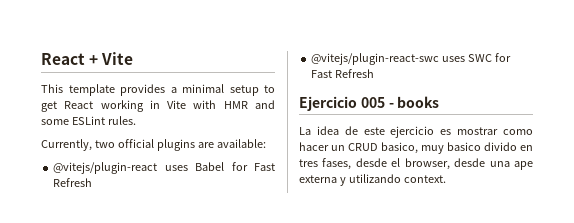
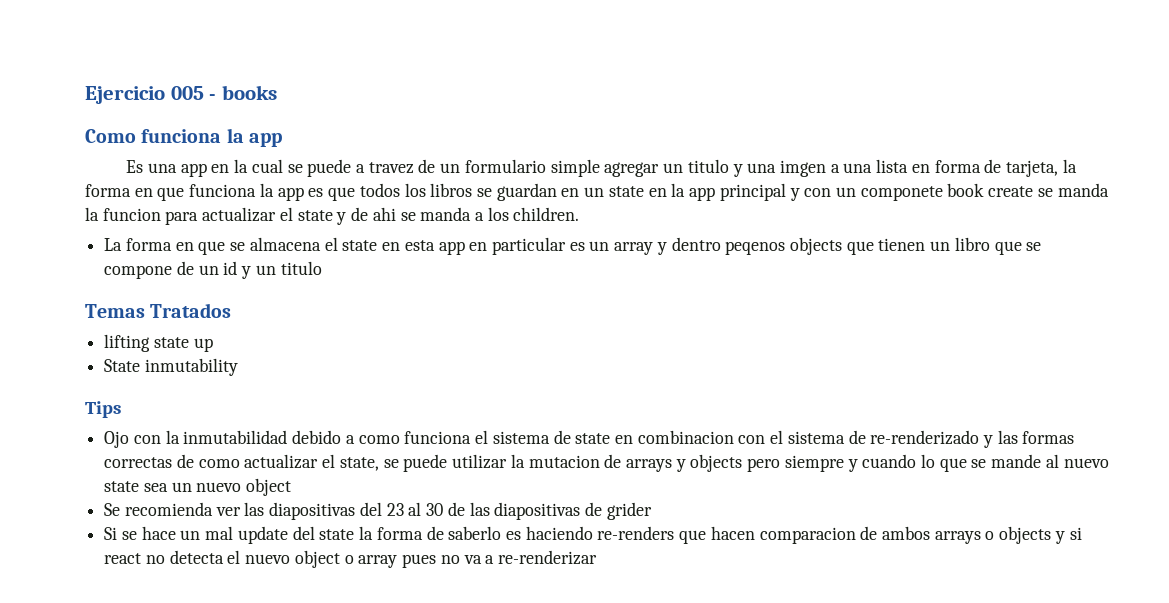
- React + Vite
- This template provides a minimal setup to get React working in Vite with HMR and some ESLint rules.
- Currently, two official plugins are available:
- @vitejs/plugin-react uses Babel for Fast Refresh
- @vitejs/plugin-react-swc uses SWC for Fast Refresh
  Ejercicio 005 - books
- La idea de este ejercicio es mostrar como hacer un CRUD basico, muy basico divido en tres fases, desde el browser, desde una ape externa y utilizando context.
+ Como funciona la app
+ Es una app en la cual se puede a travez de un formulario simple agregar un titulo y una imgen a una lista en forma de tarjeta, la forma en que funciona la app es que todos los libros se guardan en un state en la app principal y con un componete book create se manda la funcion para actualizar el state y de ahi se manda a los children.
+ La forma en que se almacena el state en esta app en particular es un array y dentro peqenos objects que tienen un libro que se compone de un id y un titulo
+ Temas Tratados
+ lifting state up
+ State inmutability
+ Tips
+ Ojo con la inmutabilidad debido a como funciona el sistema de state en combinacion con el sistema de re-renderizado y las formas correctas de como actualizar el state, se puede utilizar la mutacion de arrays y objects pero siempre y cuando lo que se mande al nuevo state sea un nuevo object
+ Se recomienda ver las diapositivas del 23 al 30 de las diapositivas de grider
+ Si se hace un mal update del state la forma de saberlo es haciendo re-renders que hacen comparacion de ambos arrays o objects y si react no detecta el nuevo object o array pues no va a re-renderizar

